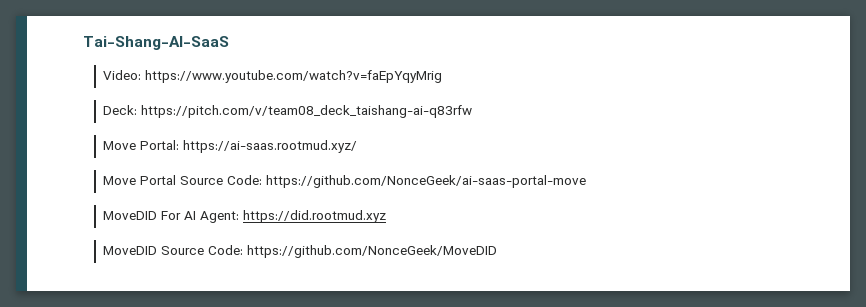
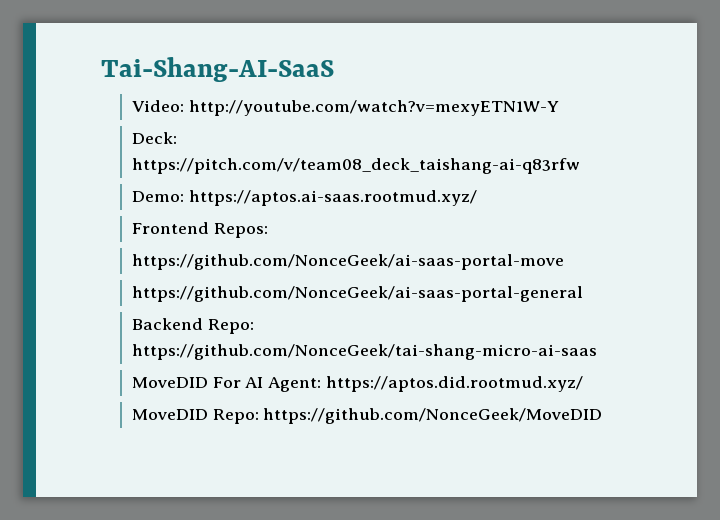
- Video: https://www.youtube.com/watch?v=faEpYqyMrig
+ Video: http://youtube.com/watch?v=mexyETN1W-Y
- Move Portal: https://ai-saas.rootmud.xyz/
- Move Portal Source Code: https://github.com/NonceGeek/ai-saas-portal-move
+ Demo: https://aptos.ai-saas.rootmud.xyz/
+ Frontend Repos:
+ https://github.com/NonceGeek/ai-saas-portal-move
+ https://github.com/NonceGeek/ai-saas-portal-general
+ Backend Repo: https://github.com/NonceGeek/tai-shang-micro-ai-saas
- MoveDID For AI Agent: https://did.rootmud.xyz
- MoveDID Source Code: https://github.com/NonceGeek/MoveDID
+ MoveDID For AI Agent: https://aptos.did.rootmud.xyz/
+ MoveDID Repo: https://github.com/NonceGeek/MoveDID

